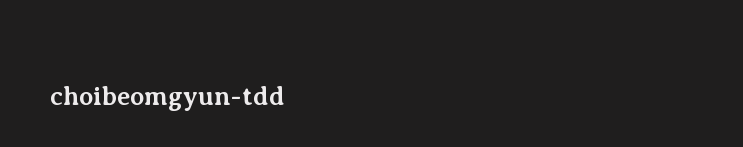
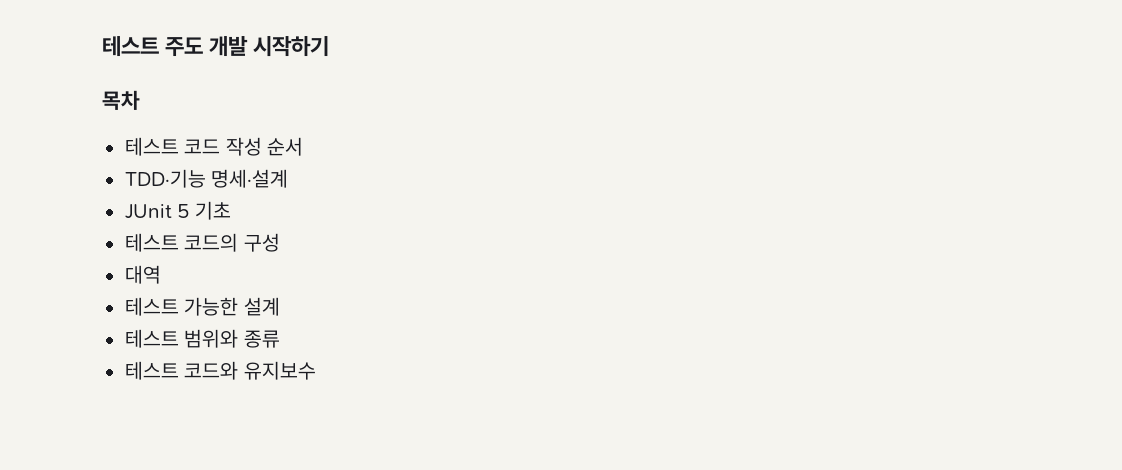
- choibeomgyun-tdd
+ 테스트 주도 개발 시작하기
+ 목차
+ 테스트 코드 작성 순서
+ TDD·기능 명세·설계
+ JUnit 5 기초
+ 테스트 코드의 구성
+ 대역
+ 테스트 가능한 설계
+ 테스트 범위와 종류
+ 테스트 코드와 유지보수

